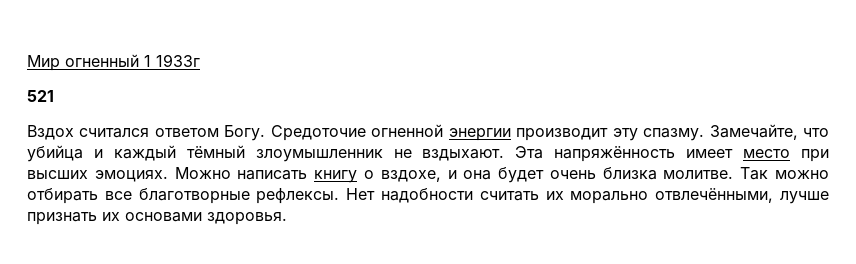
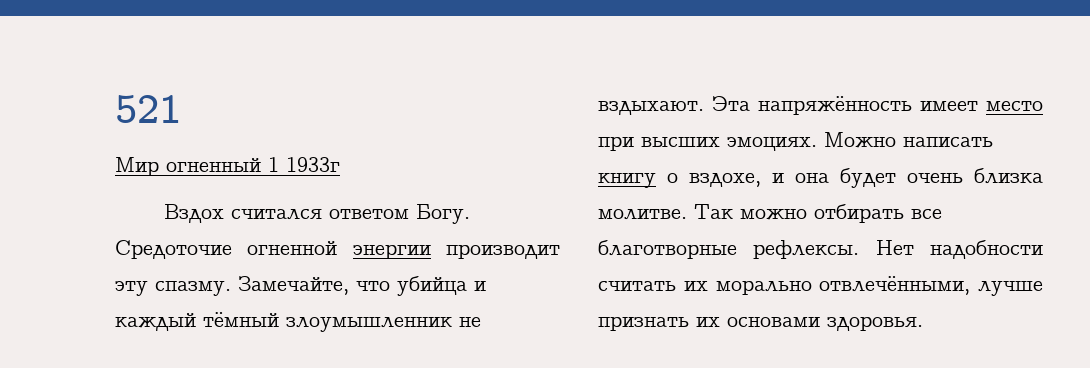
+ 521
- 521

